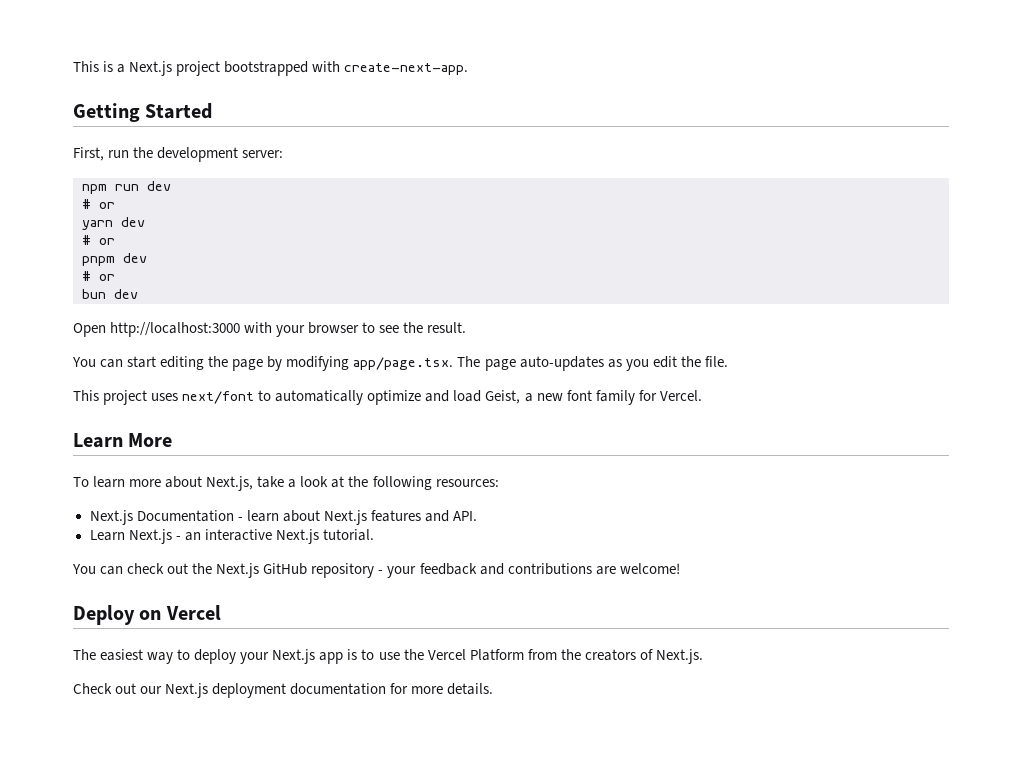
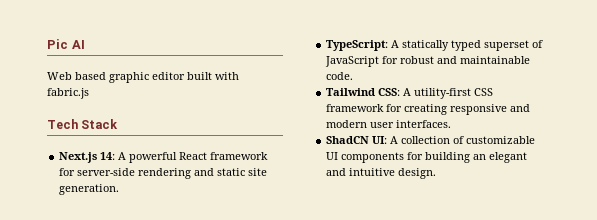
- This is a Next.js project bootstrapped with create-next-app.
- Getting Started
- First, run the development server:
- npm run dev
- # or
- yarn dev
- # or
- pnpm dev
- # or
- bun dev
- Open http://localhost:3000 with your browser to see the result.
- You can start editing the page by modifying app/page.tsx. The page auto-updates as you edit the file.
- This project uses next/font to automatically optimize and load Geist, a new font family for Vercel.
- Learn More
- To learn more about Next.js, take a look at the following resources:
- Next.js Documentation - learn about Next.js features and API.
- Learn Next.js - an interactive Next.js tutorial.
- You can check out the Next.js GitHub repository - your feedback and contributions are welcome!
- Deploy on Vercel
- The easiest way to deploy your Next.js app is to use the Vercel Platform from the creators of Next.js.
- Check out our Next.js deployment documentation for more details.
+ Pic AI
+ Web based graphic editor built with fabric.js
+ Tech Stack
+ Next.js 14: A powerful React framework for server-side rendering and static site generation.
+ TypeScript: A statically typed superset of JavaScript for robust and maintainable code.
+ Tailwind CSS: A utility-first CSS framework for creating responsive and modern user interfaces.
+ ShadCN UI: A collection of customizable UI components for building an elegant and intuitive design.

